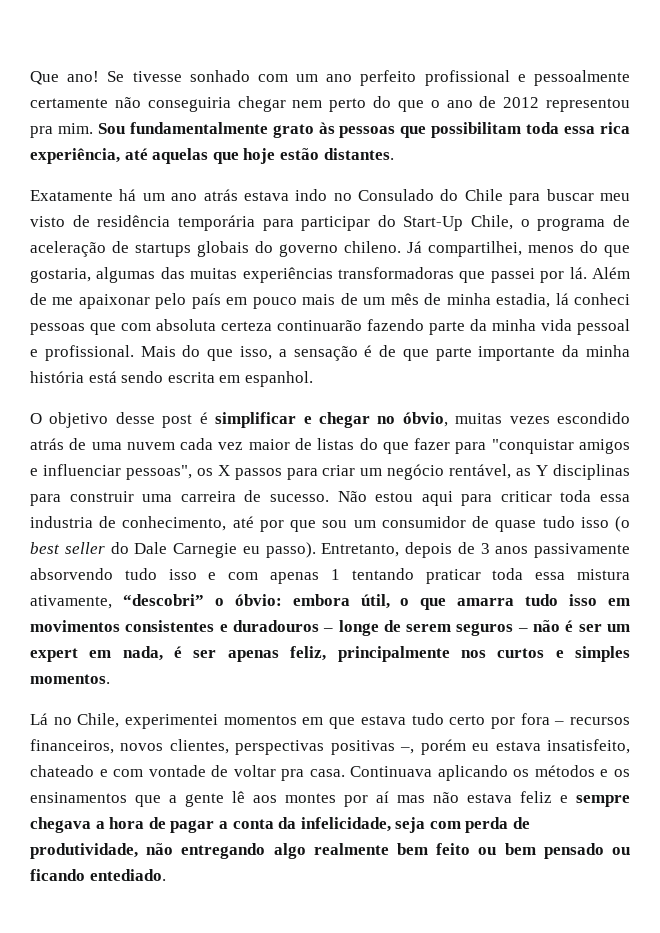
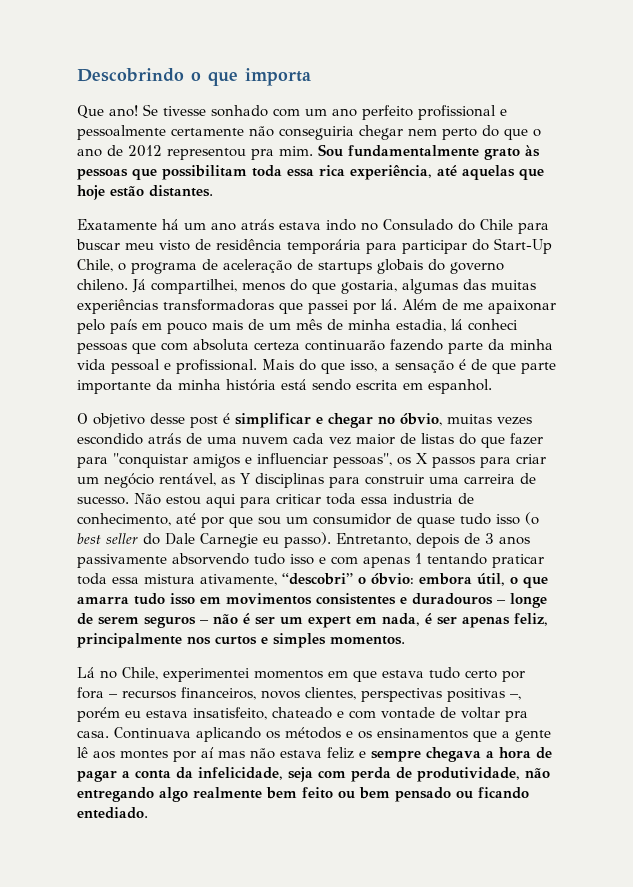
+ Descobrindo o que importa

